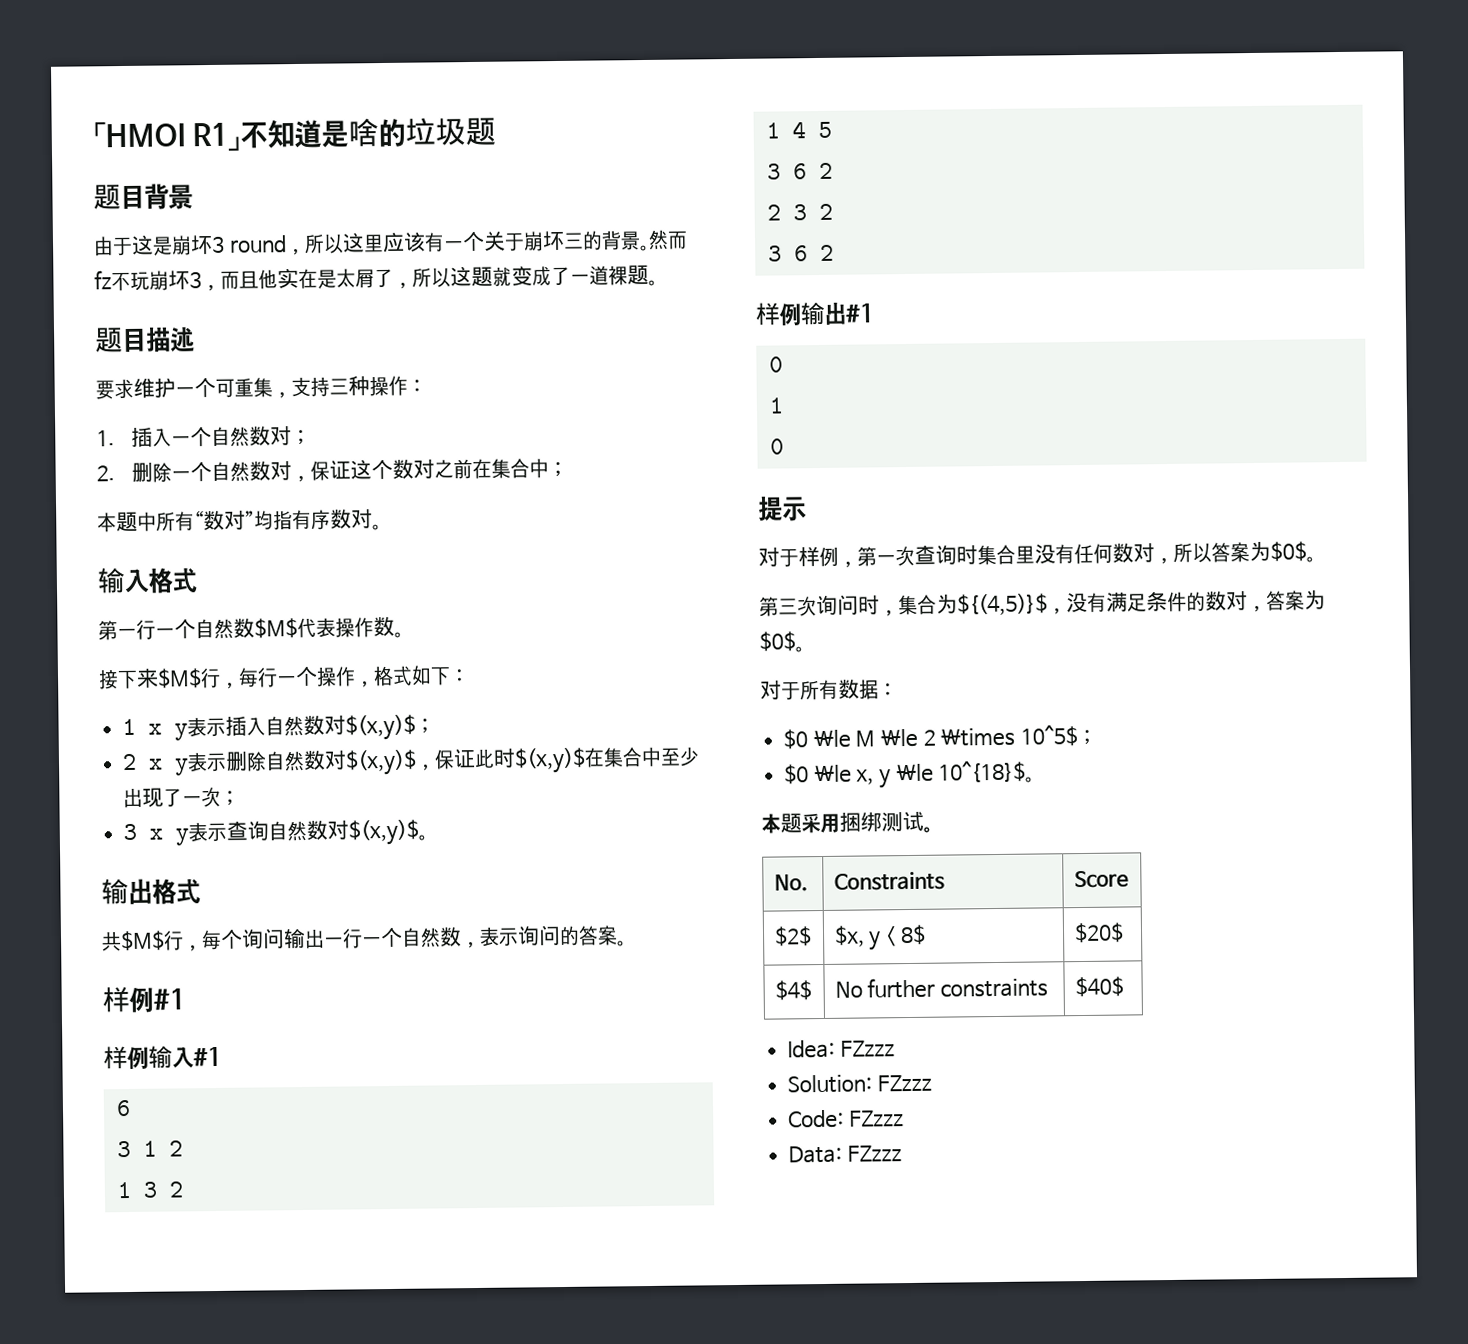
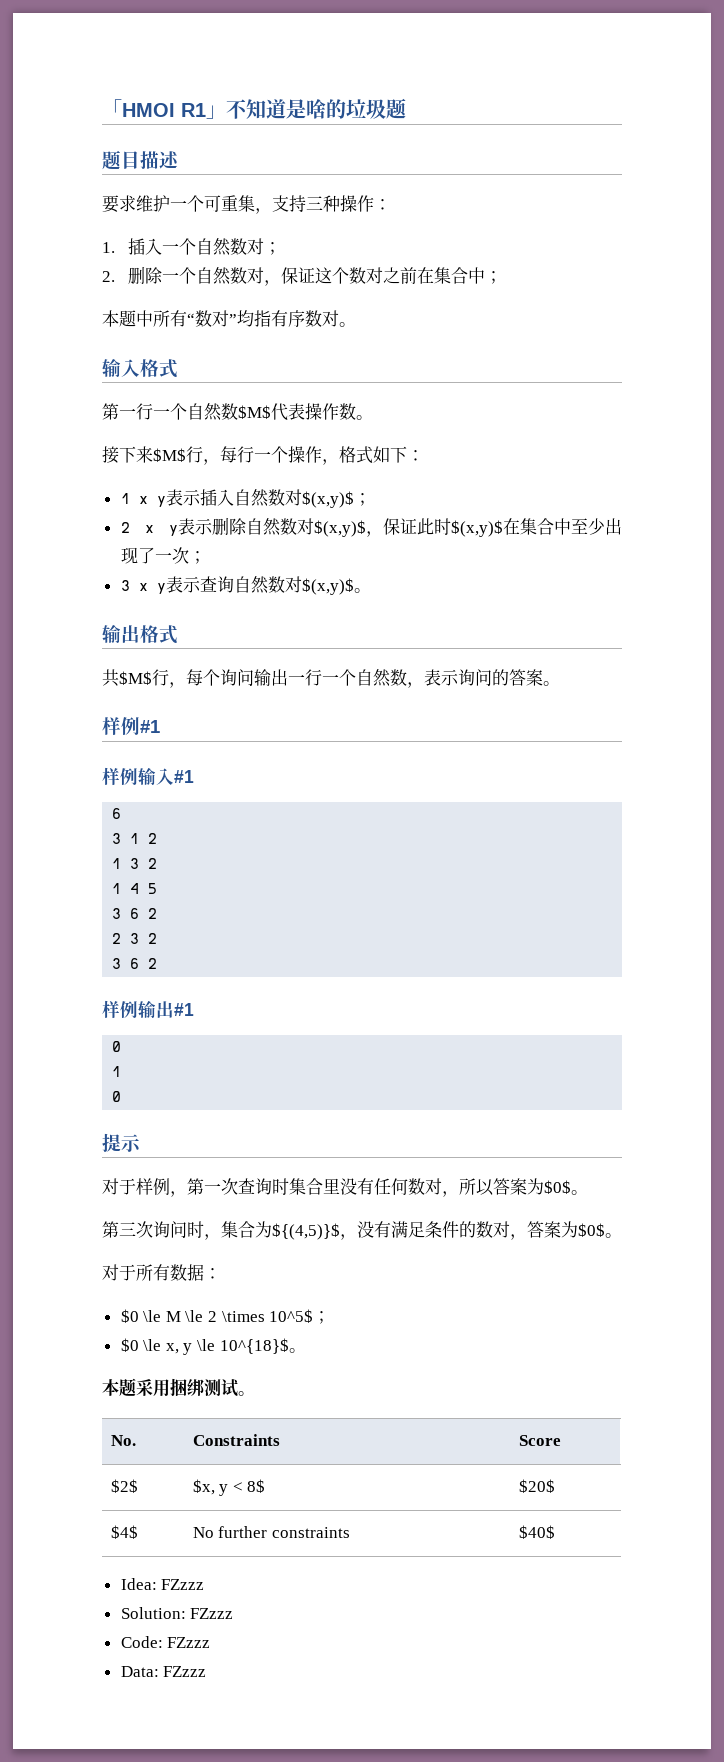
- 题目背景
- 由于这是崩坏3 round，所以这里应该有一个关于崩坏三的背景。然而fz不玩崩坏3，而且他实在是太屑了，所以这题就变成了一道裸题。

